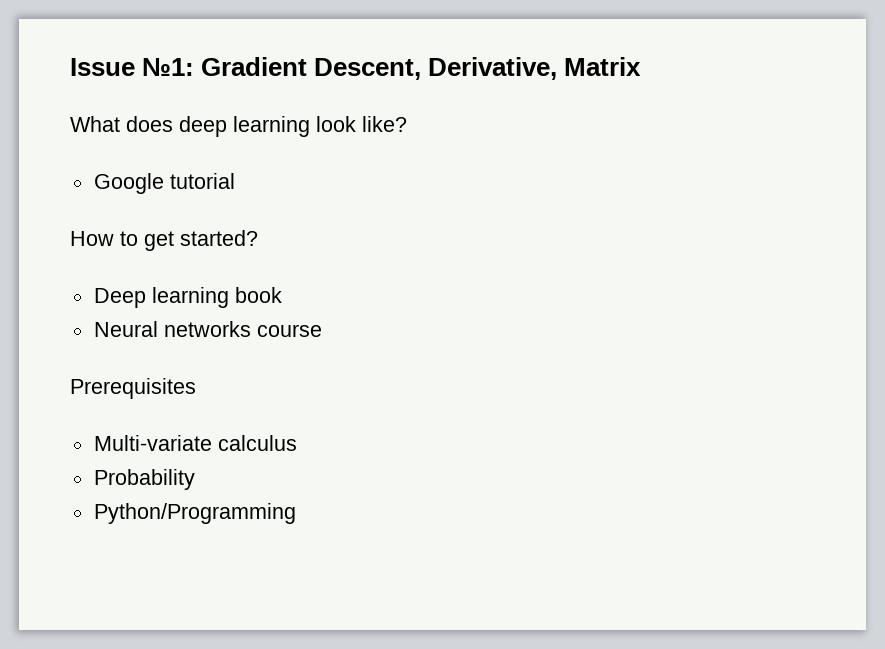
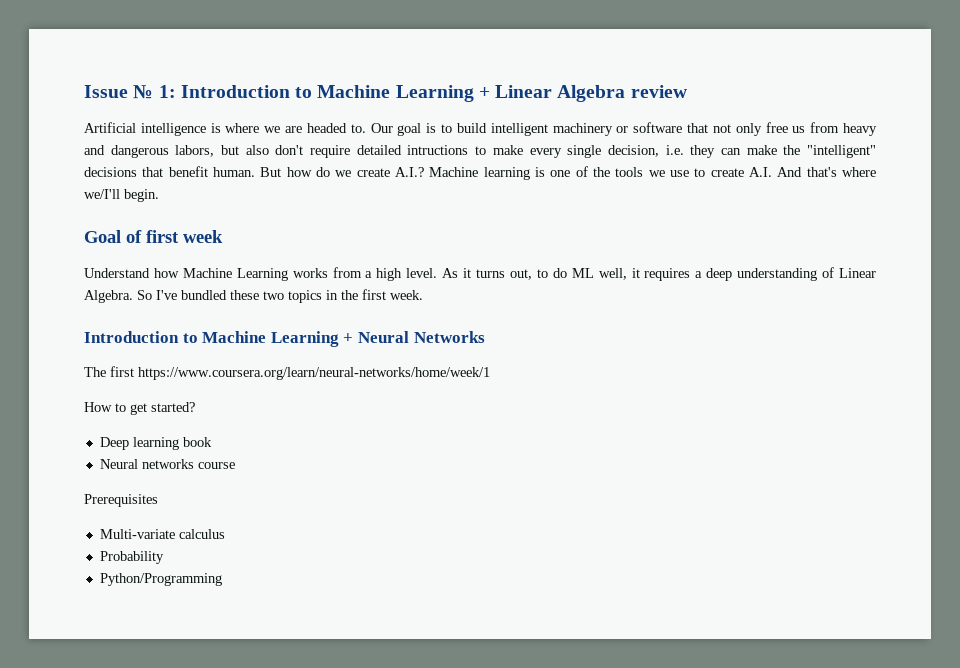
- Issue №1: Gradient Descent, Derivative, Matrix
- What does deep learning look like?
- Google tutorial
+ Issue № 1: Introduction to Machine Learning + Linear Algebra review
+ Artificial intelligence is where we are headed to. Our goal is to build intelligent machinery or software that not only free us from heavy and dangerous labors, but also don't require detailed intructions to make every single decision, i.e. they can make the "intelligent" decisions that benefit human. But how do we create A.I.? Machine learning is one of the tools we use to create A.I. And that's where we/I'll begin.
+ Goal of first week
+ Understand how Machine Learning works from a high level. As it turns out, to do ML well, it requires a deep understanding of Linear Algebra. So I've bundled these two topics in the first week.
+ Introduction to Machine Learning + Neural Networks
+ The first https://www.coursera.org/learn/neural-networks/home/week/1

